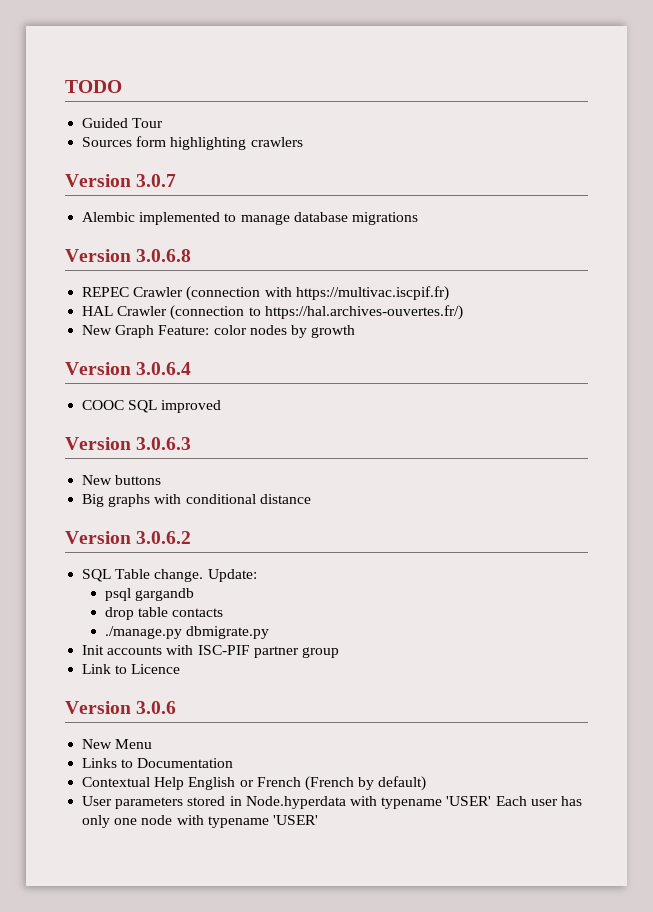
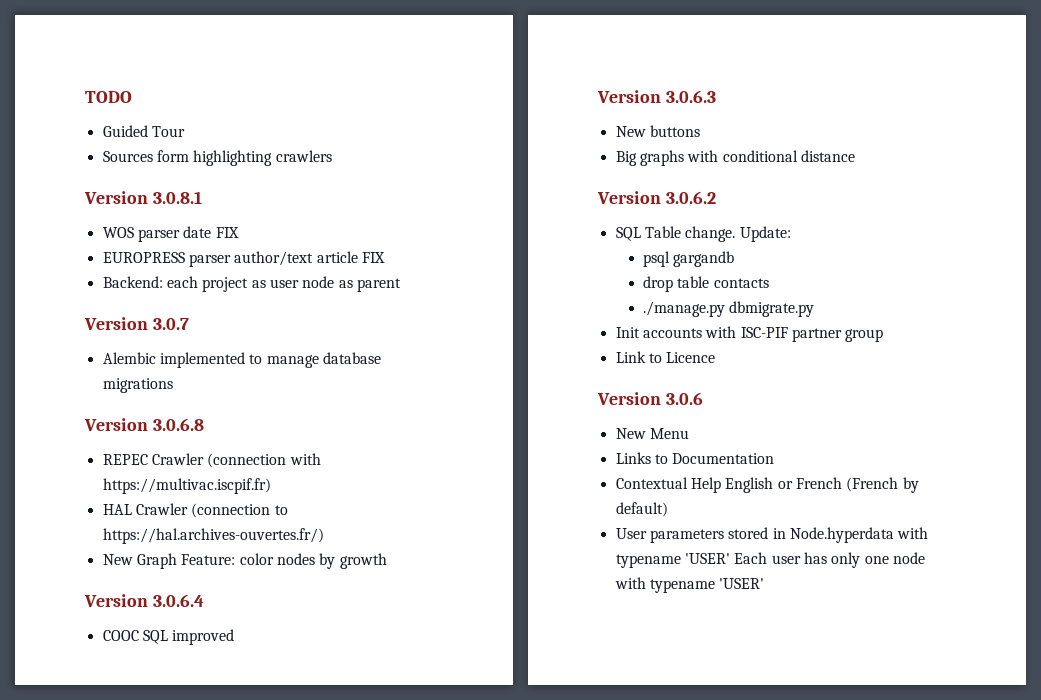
+ Version 3.0.8.1
+ WOS parser date FIX
+ EUROPRESS parser author/text article FIX
+ Backend: each project as user node as parent

